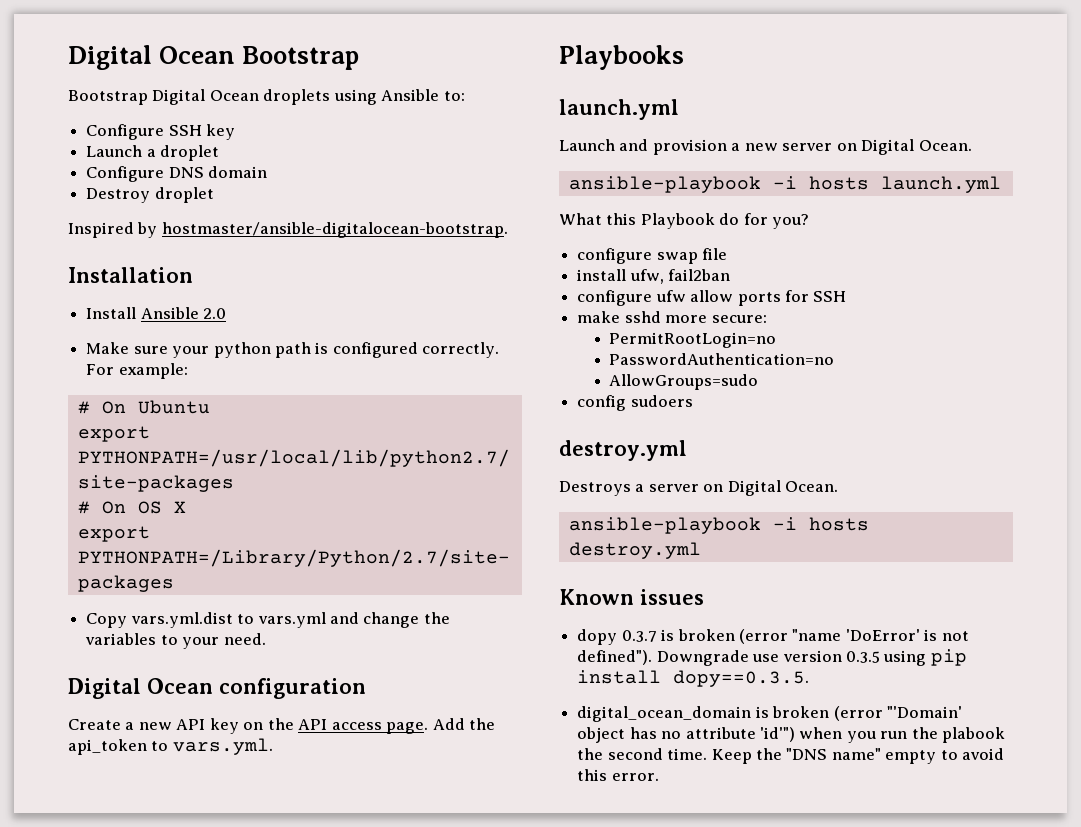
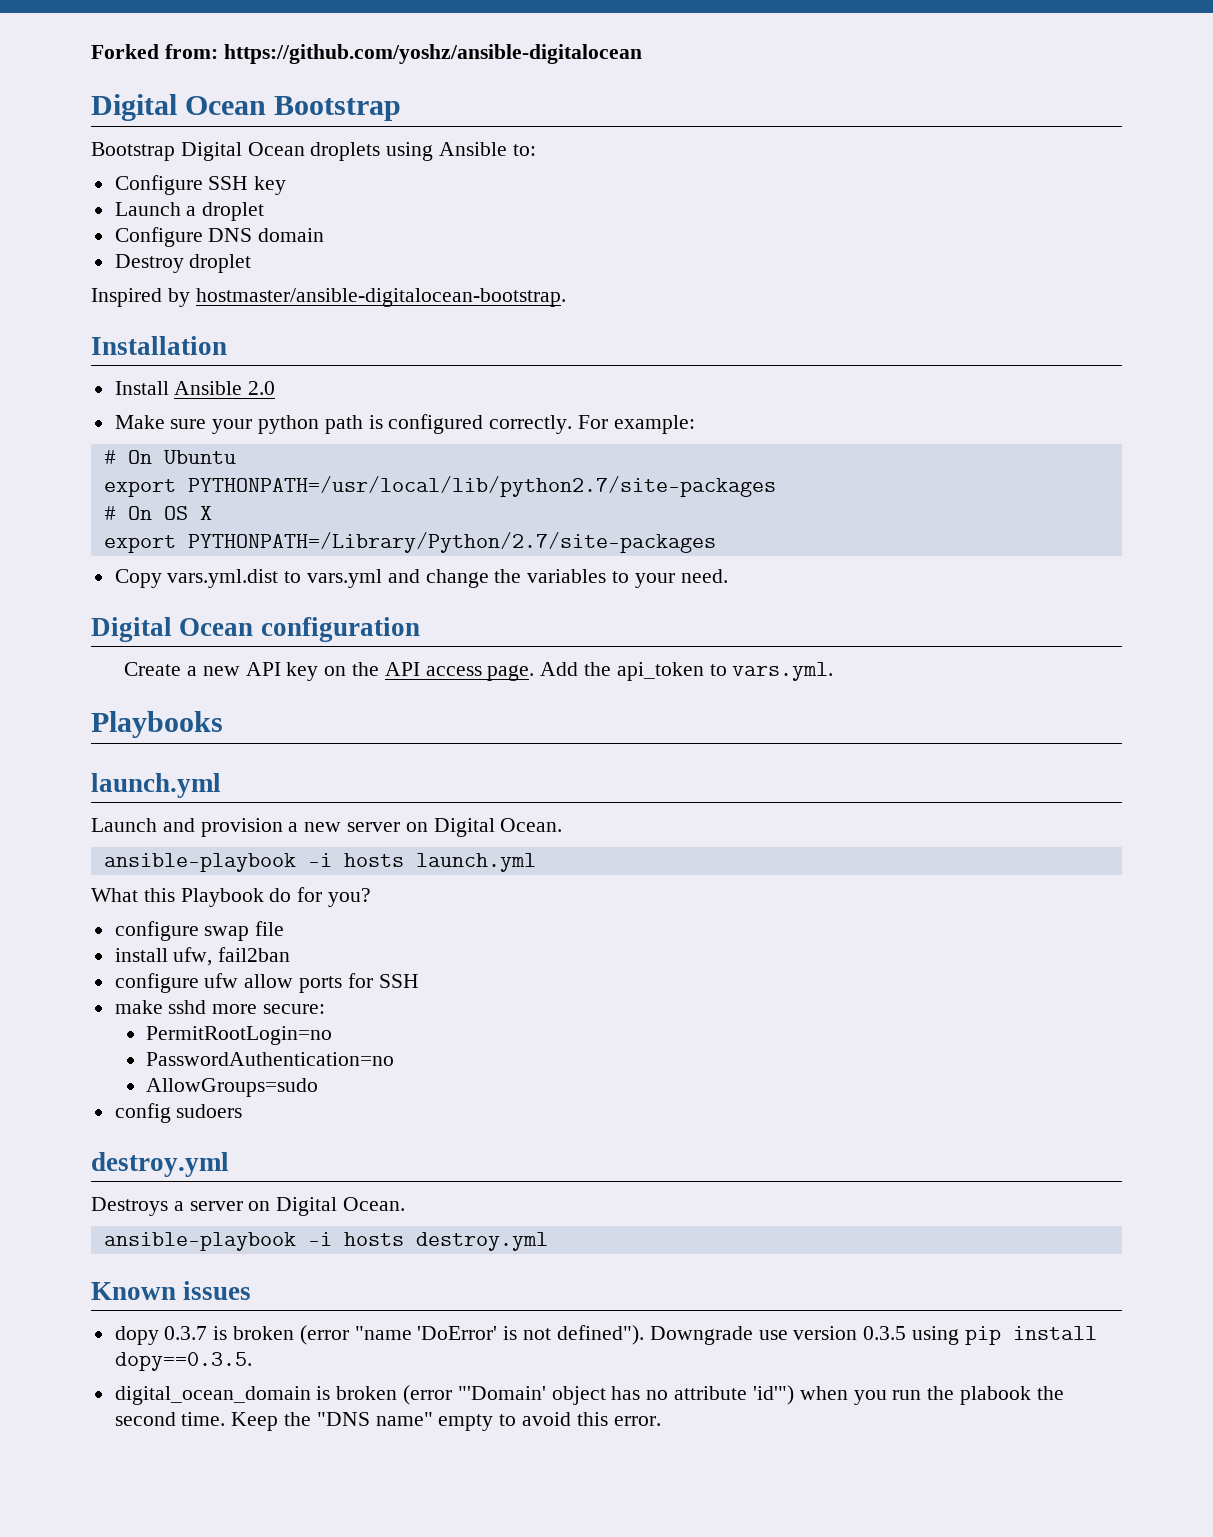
+ Forked from: https://github.com/yoshz/ansible-digitalocean

